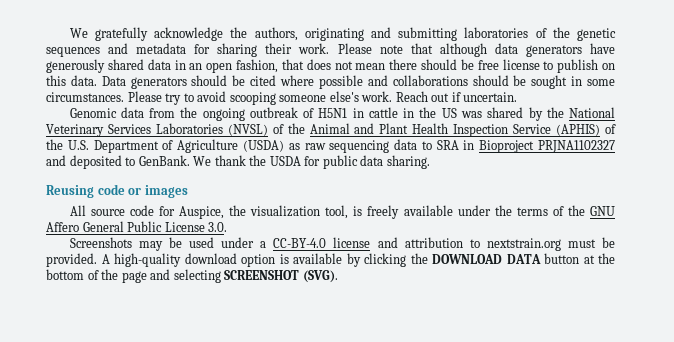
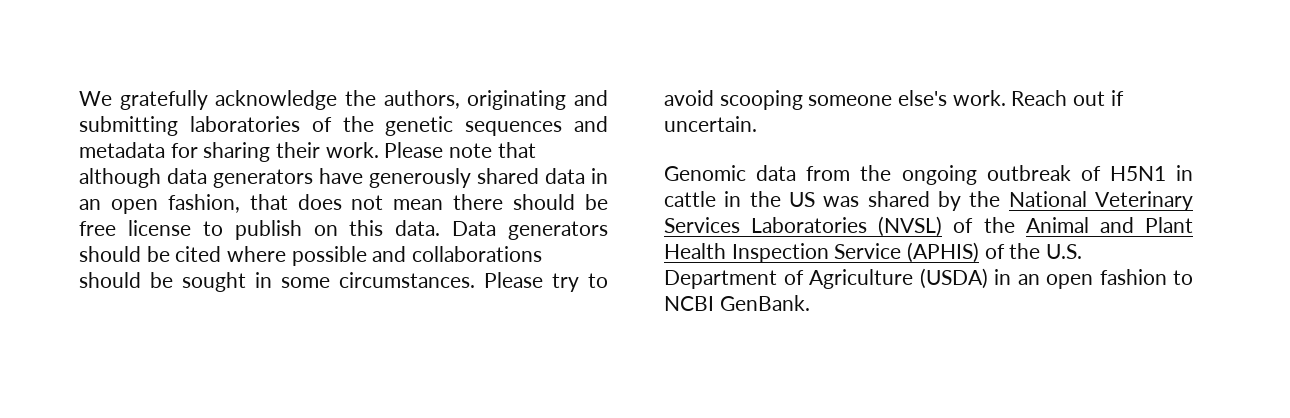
- Genomic data from the ongoing outbreak of H5N1 in cattle in the US was shared by the National Veterinary Services Laboratories (NVSL) of the Animal and Plant Health Inspection Service (APHIS) of the U.S. Department of Agriculture (USDA) as raw sequencing data to SRA in Bioproject PRJNA1102327 and deposited to GenBank. We thank the USDA for public data sharing.
- Reusing code or images
- All source code for Auspice, the visualization tool, is freely available under the terms of the GNU Affero General Public License 3.0.
- Screenshots may be used under a CC-BY-4.0 license and attribution to nextstrain.org must be provided. A high-quality download option is available by clicking the DOWNLOAD DATA button at the bottom of the page and selecting SCREENSHOT (SVG).
+ Genomic data from the ongoing outbreak of H5N1 in cattle in the US was shared by the National Veterinary Services Laboratories (NVSL) of the Animal and Plant Health Inspection Service (APHIS) of the U.S. Department of Agriculture (USDA) in an open fashion to NCBI GenBank.

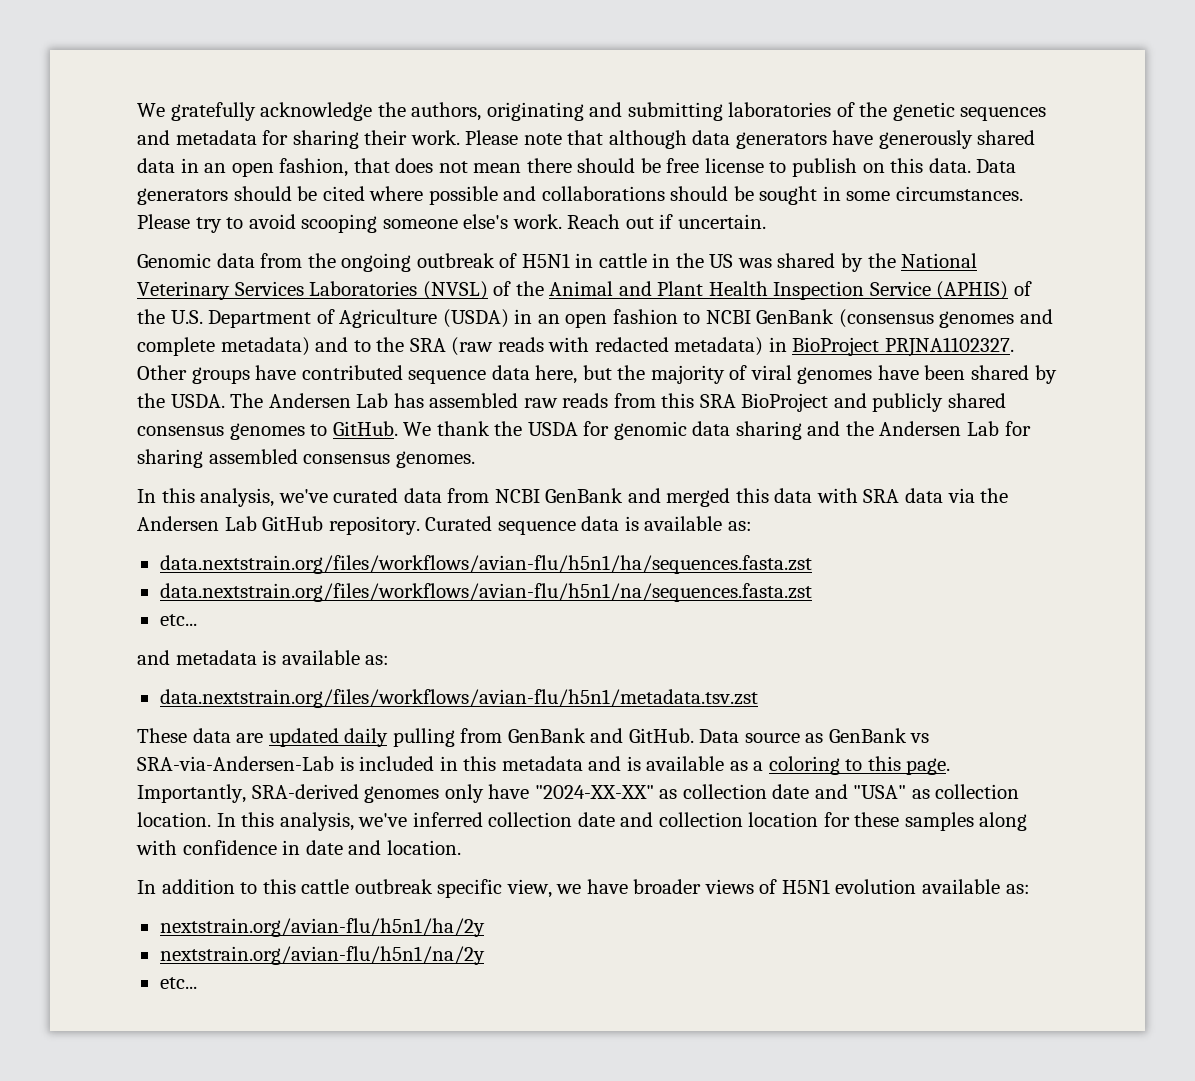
- Genomic data from the ongoing outbreak of H5N1 in cattle in the US was shared by the National Veterinary Services Laboratories (NVSL) of the Animal and Plant Health Inspection Service (APHIS) of the U.S. Department of Agriculture (USDA) in an open fashion to NCBI GenBank.
+ Genomic data from the ongoing outbreak of H5N1 in cattle in the US was shared by the National Veterinary Services Laboratories (NVSL) of the Animal and Plant Health Inspection Service (APHIS) of the U.S. Department of Agriculture (USDA) in an open fashion to NCBI GenBank (consensus genomes and complete metadata) and to the SRA (raw reads with redacted metadata) in BioProject PRJNA1102327. Other groups have contributed sequence data here, but the majority of viral genomes have been shared by the USDA. The Andersen Lab has assembled raw reads from this SRA BioProject and publicly shared consensus genomes to GitHub. We thank the USDA for genomic data sharing and the Andersen Lab for sharing assembled consensus genomes.
+ In this analysis, we've curated data from NCBI GenBank and merged this data with SRA data via the Andersen Lab GitHub repository. Curated sequence data is available as:
+ data.nextstrain.org/files/workflows/avian-flu/h5n1/ha/sequences.fasta.zst
+ data.nextstrain.org/files/workflows/avian-flu/h5n1/na/sequences.fasta.zst
+ etc...
+ and metadata is available as:
+ data.nextstrain.org/files/workflows/avian-flu/h5n1/metadata.tsv.zst
+ These data are updated daily pulling from GenBank and GitHub. Data source as GenBank vs SRA-via-Andersen-Lab is included in this metadata and is available as a coloring to this page. Importantly, SRA-derived genomes only have "2024-XX-XX" as collection date and "USA" as collection location. In this analysis, we've inferred collection date and collection location for these samples along with confidence in date and location.
+ In addition to this cattle outbreak specific view, we have broader views of H5N1 evolution available as:
+ nextstrain.org/avian-flu/h5n1/ha/2y
+ nextstrain.org/avian-flu/h5n1/na/2y
+ etc...

